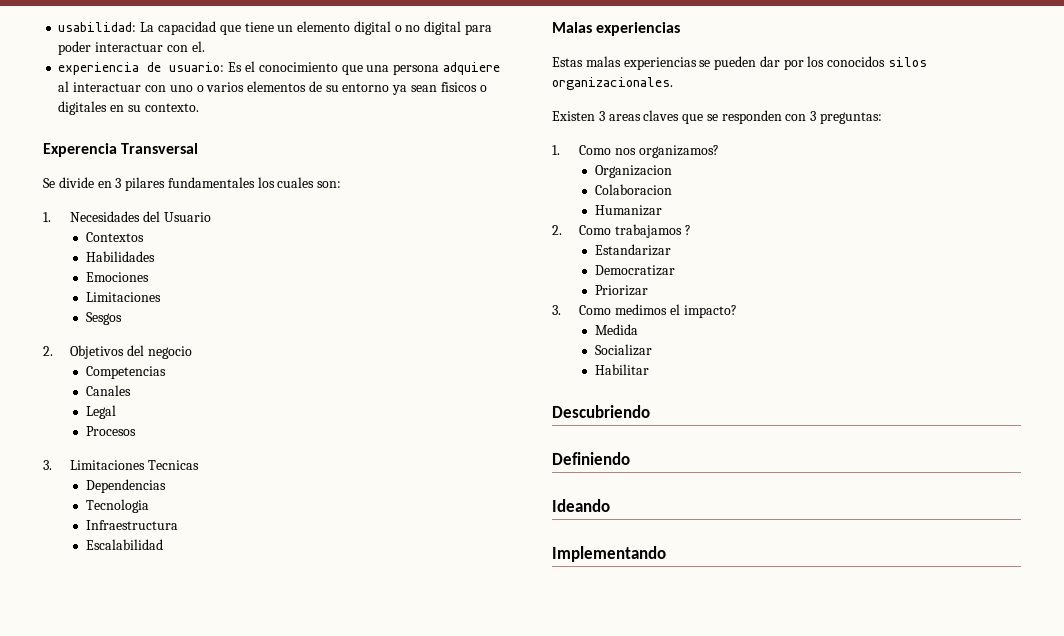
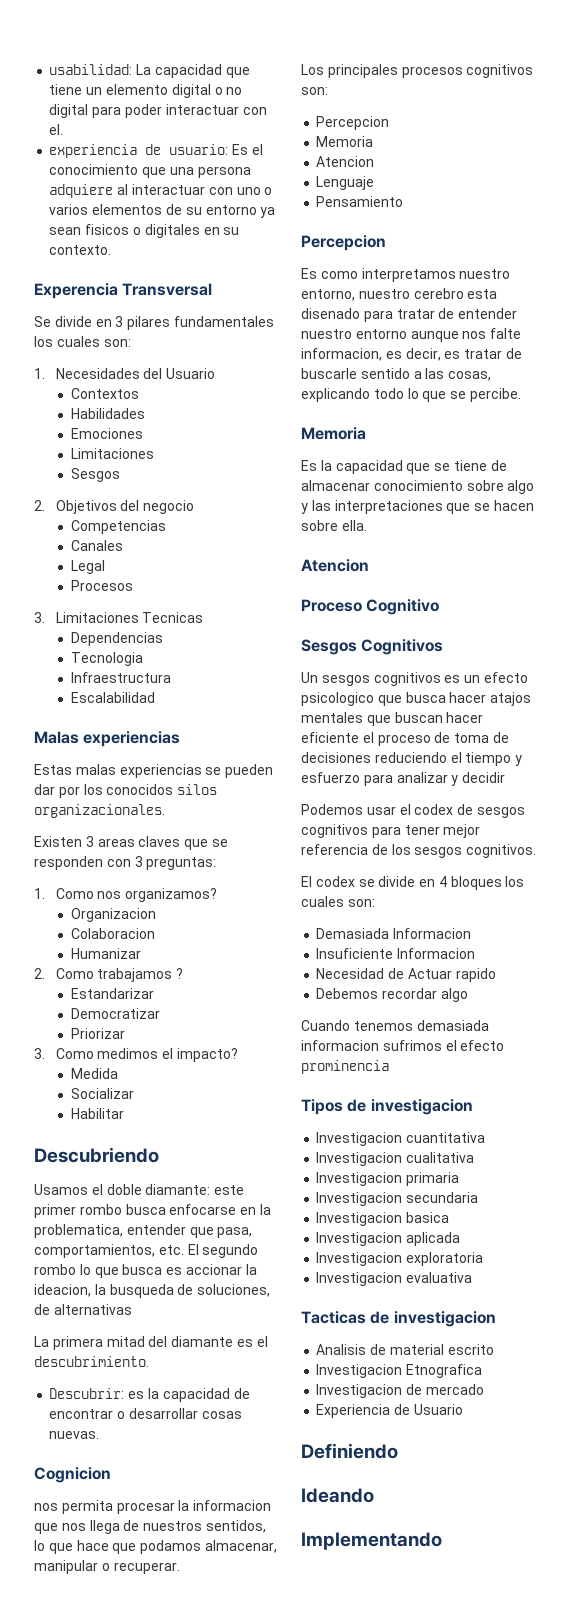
+ Usamos el doble diamante: este primer rombo busca enfocarse en la problematica, entender que pasa, comportamientos, etc. El segundo rombo lo que busca es accionar la ideacion, la busqueda de soluciones, de alternativas
+ La primera mitad del diamante es el descubrimiento.
+ Descubrir: es la capacidad de encontrar o desarrollar cosas nuevas.
+ Cognicion
+ nos permita procesar la informacion que nos llega de nuestros sentidos, lo que hace que podamos almacenar, manipular o recuperar.
+ Los principales procesos cognitivos son:
+ Percepcion
+ Memoria
+ Atencion
+ Lenguaje
+ Pensamiento
+ Percepcion
+ Es como interpretamos nuestro entorno, nuestro cerebro esta disenado para tratar de entender nuestro entorno aunque nos falte informacion, es decir, es tratar de buscarle sentido a las cosas, explicando todo lo que se percibe.
+ Memoria
+ Es la capacidad que se tiene de almacenar conocimiento sobre algo y las interpretaciones que se hacen sobre ella.
+ Atencion
+ Proceso Cognitivo
+ Sesgos Cognitivos
+ Un sesgos cognitivos es un efecto psicologico que busca hacer atajos mentales que buscan hacer eficiente el proceso de toma de decisiones reduciendo el tiempo y esfuerzo para analizar y decidir
+ Podemos usar el codex de sesgos cognitivos para tener mejor referencia de los sesgos cognitivos.
+ El codex se divide en 4 bloques los cuales son:
+ Demasiada Informacion
+ Insuficiente Informacion
+ Necesidad de Actuar rapido
+ Debemos recordar algo
+ Cuando tenemos demasiada informacion sufrimos el efecto prominencia
+ Tipos de investigacion
+ Investigacion cuantitativa
+ Investigacion cualitativa
+ Investigacion primaria
+ Investigacion secundaria
+ Investigacion basica
+ Investigacion aplicada
+ Investigacion exploratoria
+ Investigacion evaluativa
+ Tacticas de investigacion
+ Analisis de material escrito
+ Investigacion Etnografica
+ Investigacion de mercado
+ Experiencia de Usuario

